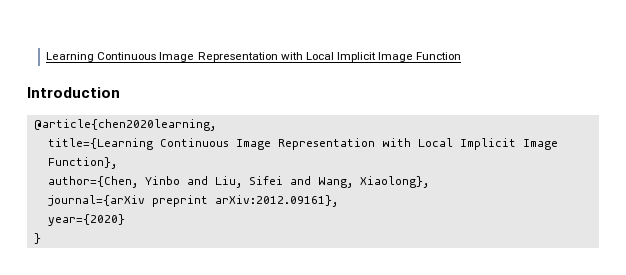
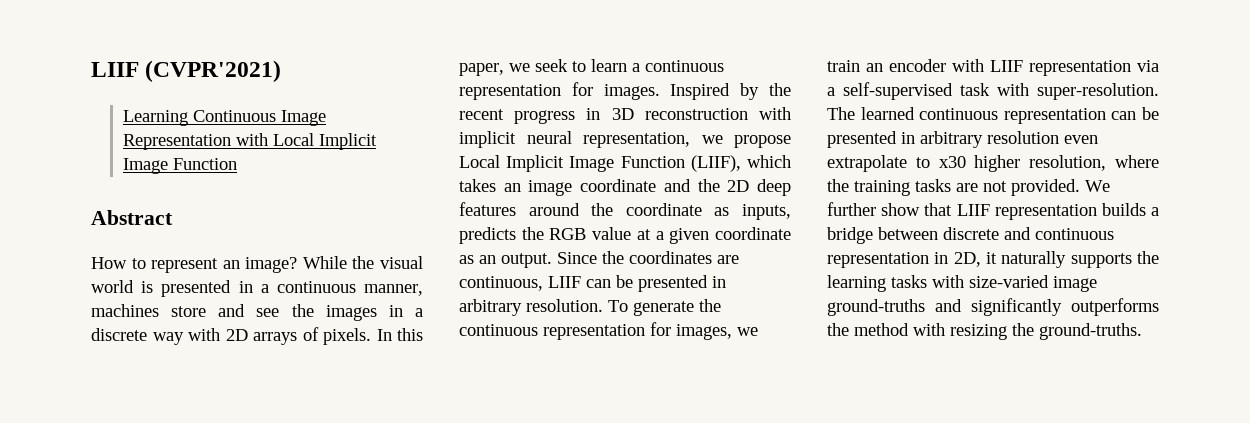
+ LIIF (CVPR'2021)
- Introduction
- @article{chen2020learning,
- title={Learning Continuous Image Representation with Local Implicit Image Function},
- author={Chen, Yinbo and Liu, Sifei and Wang, Xiaolong},
- journal={arXiv preprint arXiv:2012.09161},
- year={2020}
- }
+ Abstract
+ How to represent an image? While the visual world is presented in a continuous manner, machines store and see the images in a discrete way with 2D arrays of pixels. In this paper, we seek to learn a continuous representation for images. Inspired by the recent progress in 3D reconstruction with implicit neural representation, we propose Local Implicit Image Function (LIIF), which takes an image coordinate and the 2D deep features around the coordinate as inputs, predicts the RGB value at a given coordinate as an output. Since the coordinates are continuous, LIIF can be presented in arbitrary resolution. To generate the continuous representation for images, we train an encoder with LIIF representation via a self-supervised task with super-resolution. The learned continuous representation can be presented in arbitrary resolution even extrapolate to x30 higher resolution, where the training tasks are not provided. We further show that LIIF representation builds a bridge between discrete and continuous representation in 2D, it naturally supports the learning tasks with size-varied image ground-truths and significantly outperforms the method with resizing the ground-truths.

